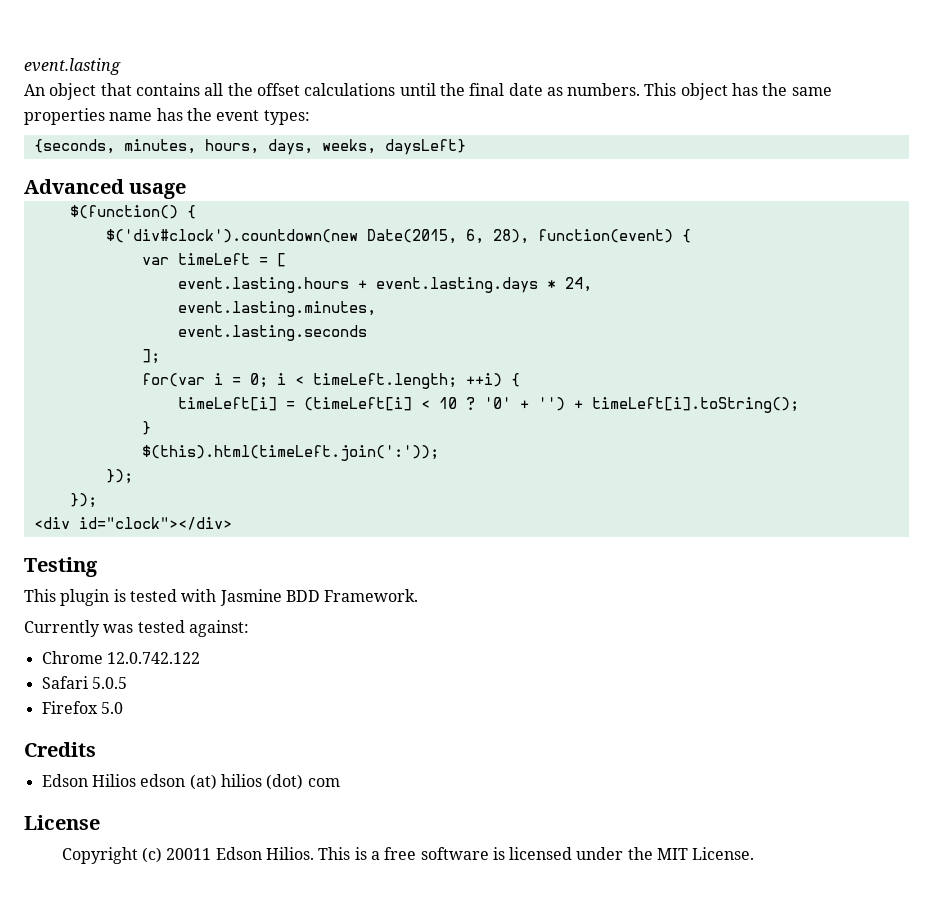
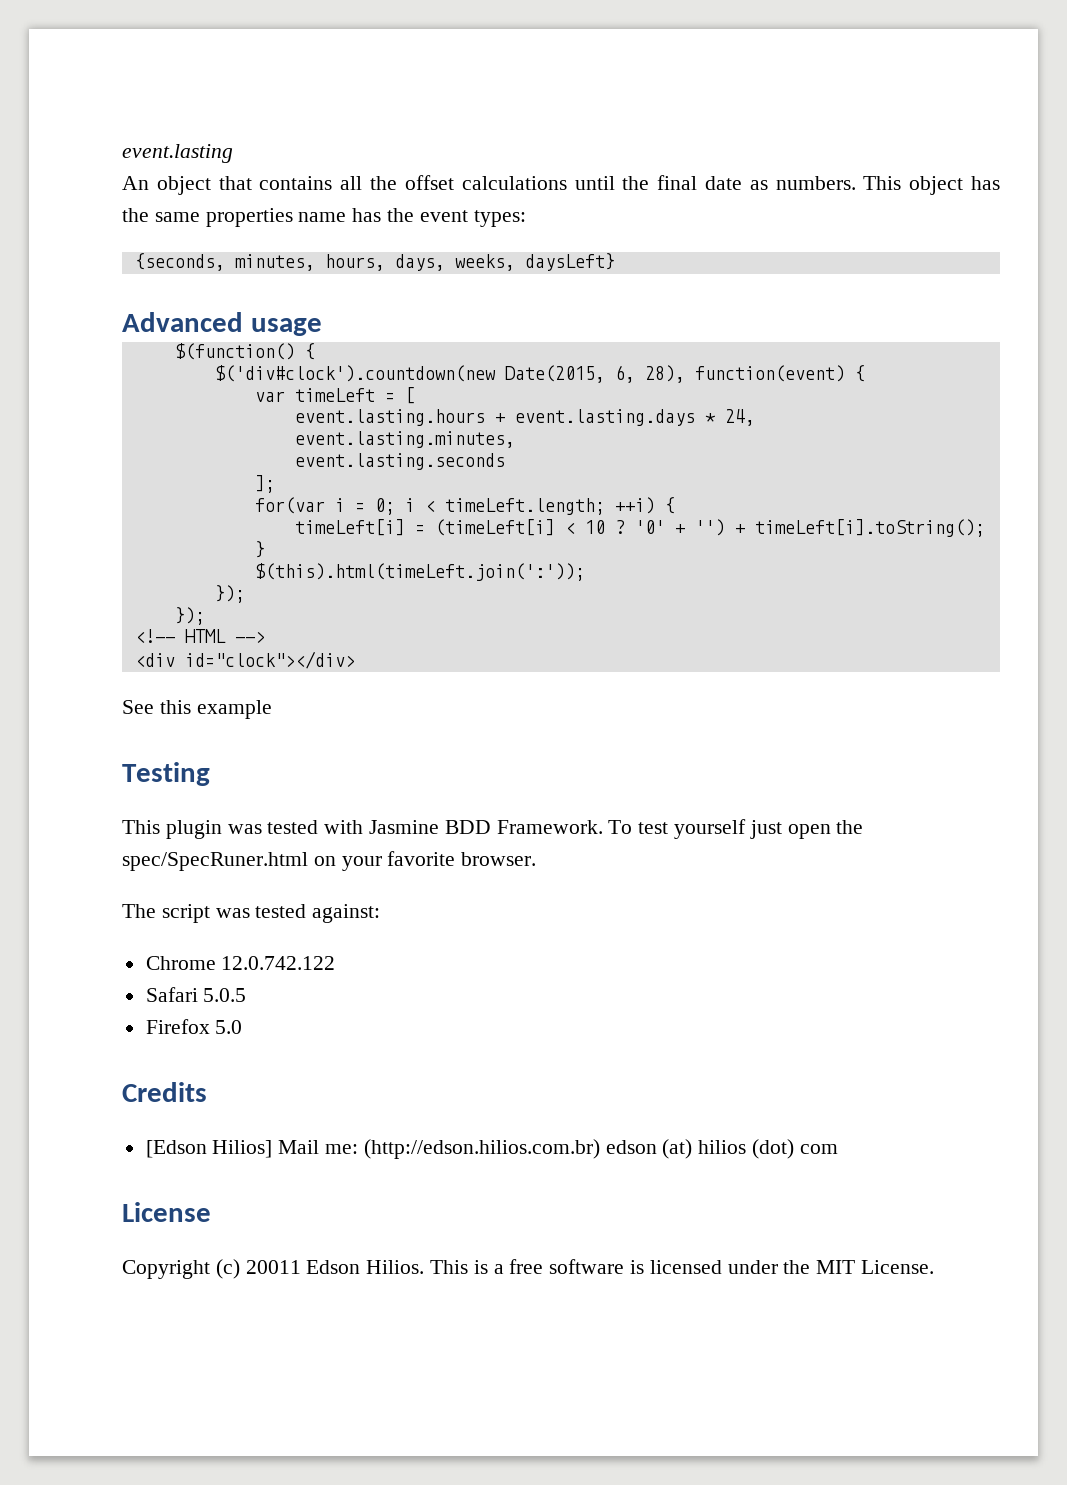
+ <!-- HTML -->
+ See this example
- This plugin is tested with Jasmine BDD Framework.
- Currently was tested against:
+ This plugin was tested with Jasmine BDD Framework. To test yourself just open the spec/SpecRuner.html on your favorite browser.
+ The script was tested against:
- Edson Hilios edson (at) hilios (dot) com
+ [Edson Hilios] Mail me: (http://edson.hilios.com.br) edson (at) hilios (dot) com

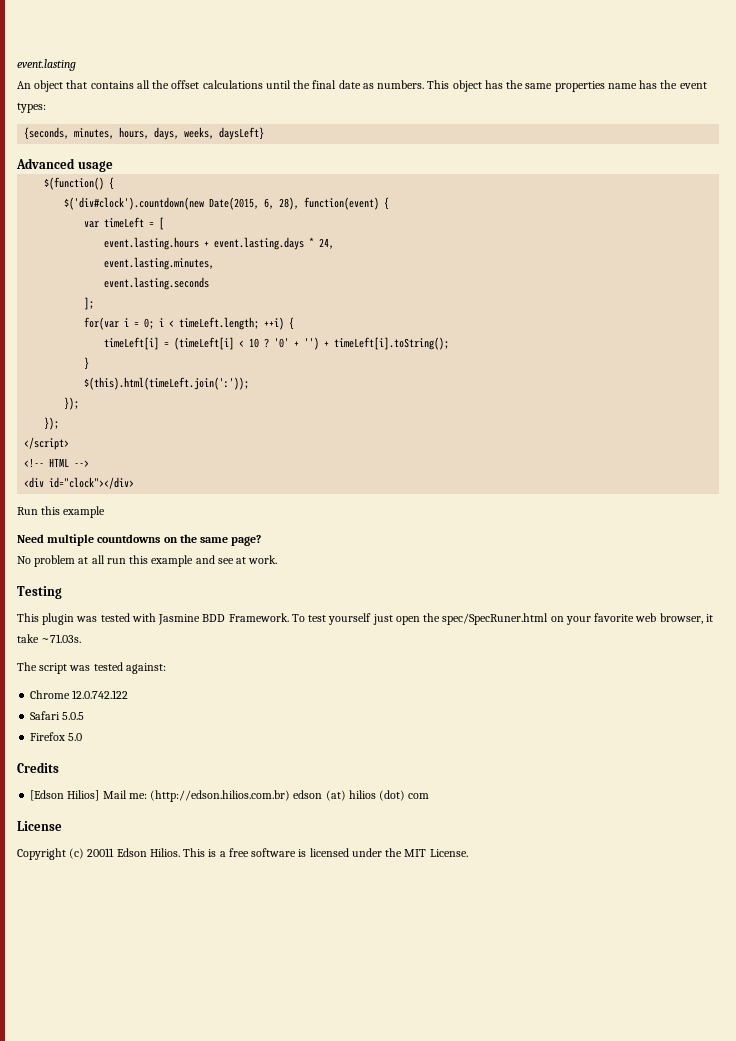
+ </script>
- See this example
+ Run this example
+ Need multiple countdowns on the same page?
+ No problem at all run this example and see at work.
- To test yourself just open the spec/SpecRuner.html on your favorite browser.
+ To test yourself just open the spec/SpecRuner.html on your favorite web browser, it take ~71.03s.

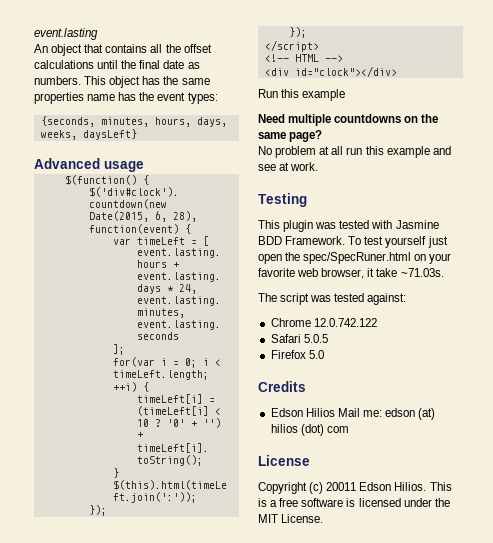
- [Edson Hilios] Mail me: (http://edson.hilios.com.br) edson (at) hilios (dot) com
+ Edson Hilios Mail me: edson (at) hilios (dot) com

